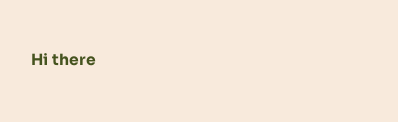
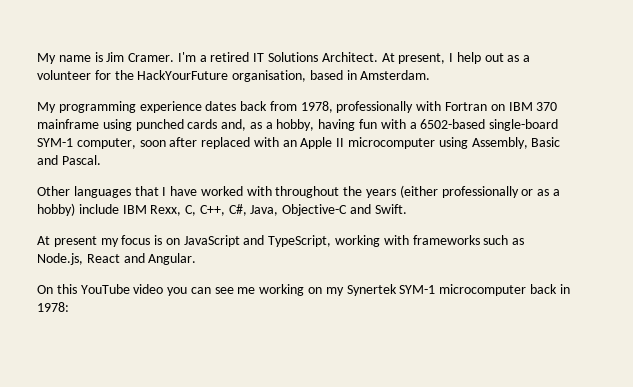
- Hi there
+ My name is Jim Cramer. I'm a retired IT Solutions Architect. At present, I help out as a volunteer for the HackYourFuture organisation, based in Amsterdam.
+ My programming experience dates back from 1978, professionally with Fortran on IBM 370 mainframe using punched cards and, as a hobby, having fun with a 6502-based single-board SYM-1 computer, soon after replaced with an Apple II microcomputer using Assembly, Basic and Pascal.
+ Other languages that I have worked with throughout the years (either professionally or as a hobby) include IBM Rexx, C, C++, C#, Java, Objective-C and Swift.
+ At present my focus is on JavaScript and TypeScript, working with frameworks such as Node.js, React and Angular.
+ On this YouTube video you can see me working on my Synertek SYM-1 microcomputer back in 1978:

